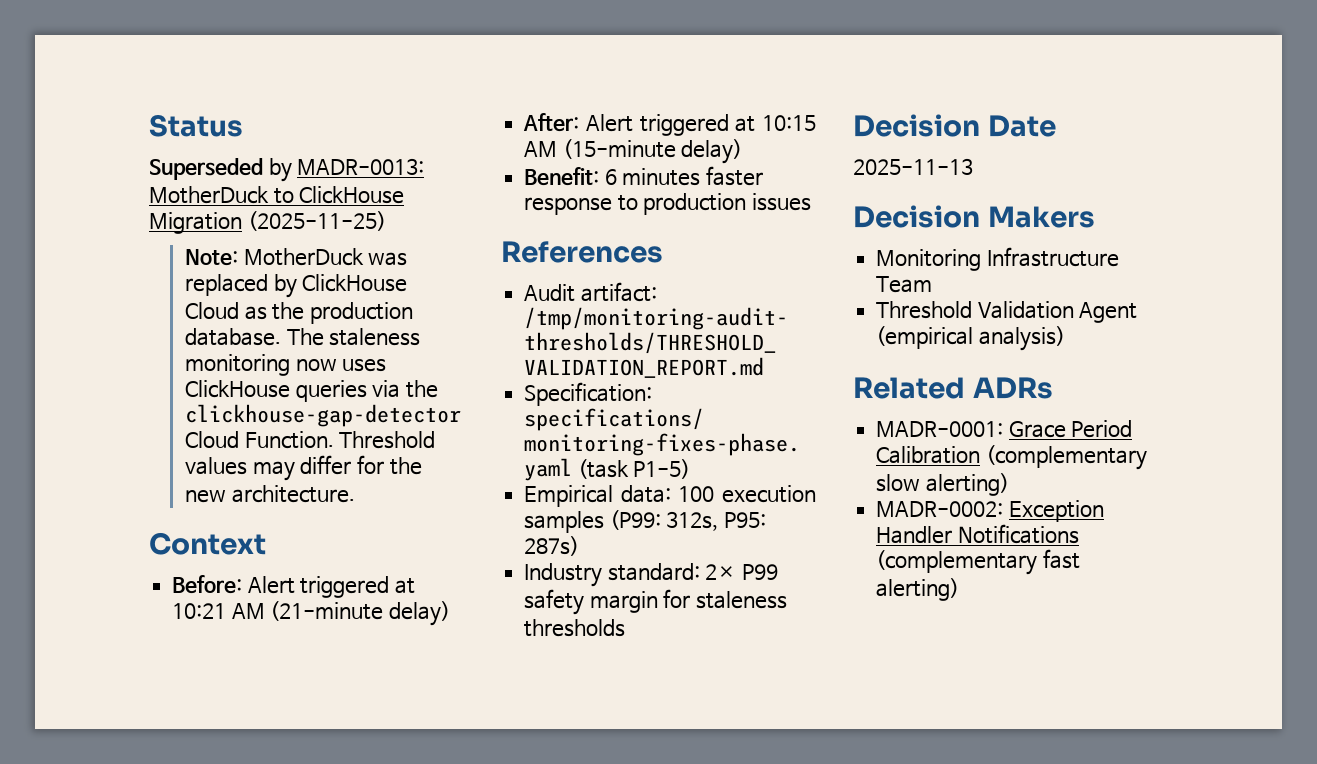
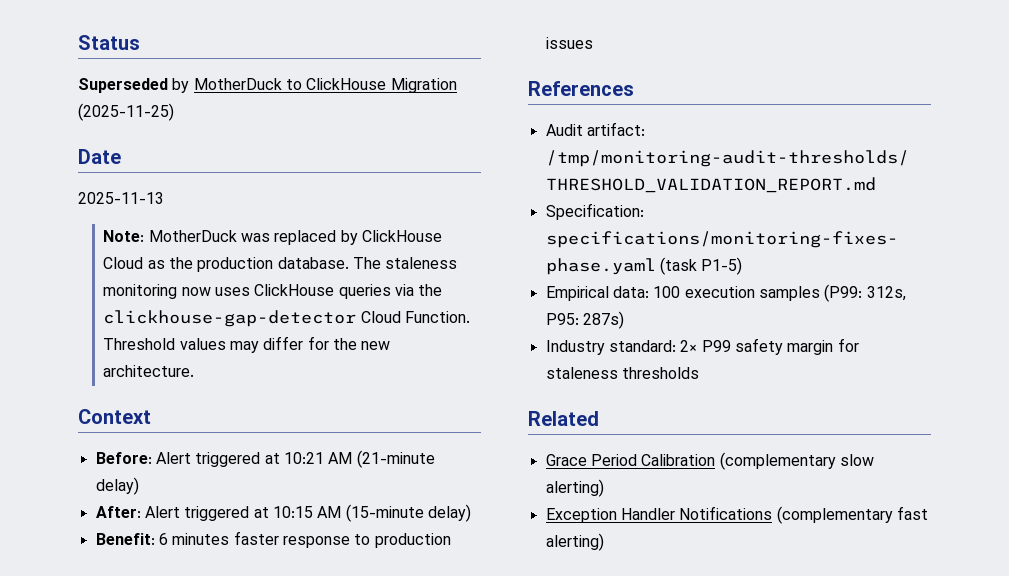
- Superseded by MADR-0013: MotherDuck to ClickHouse Migration (2025-11-25)
+ Superseded by MotherDuck to ClickHouse Migration (2025-11-25)
+ Date
+ 2025-11-13
- Decision Date
- 2025-11-13
- Decision Makers
- Monitoring Infrastructure Team
- Threshold Validation Agent (empirical analysis)
- Related ADRs
- MADR-0001: Grace Period Calibration (complementary slow alerting)
+ Related
+ Grace Period Calibration (complementary slow alerting)
- MADR-0002: Exception Handler Notifications (complementary fast alerting)
+ Exception Handler Notifications (complementary fast alerting)

